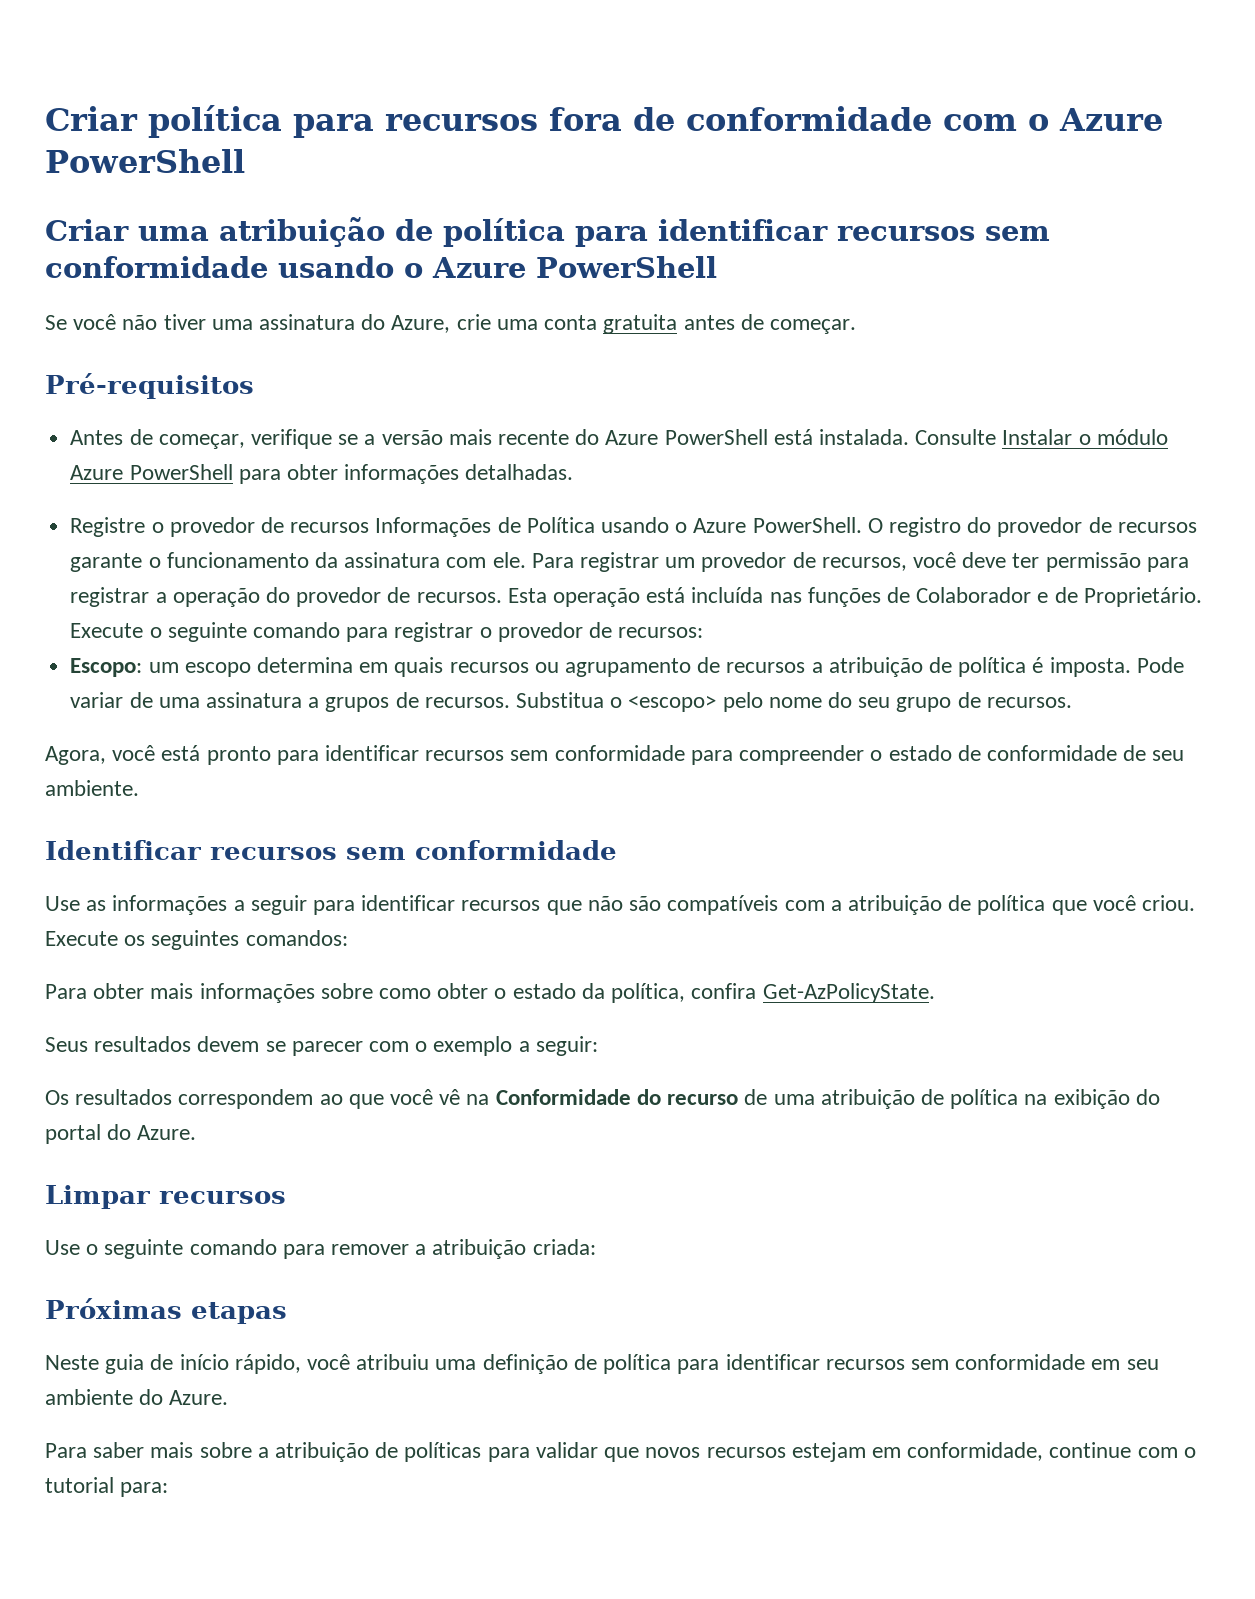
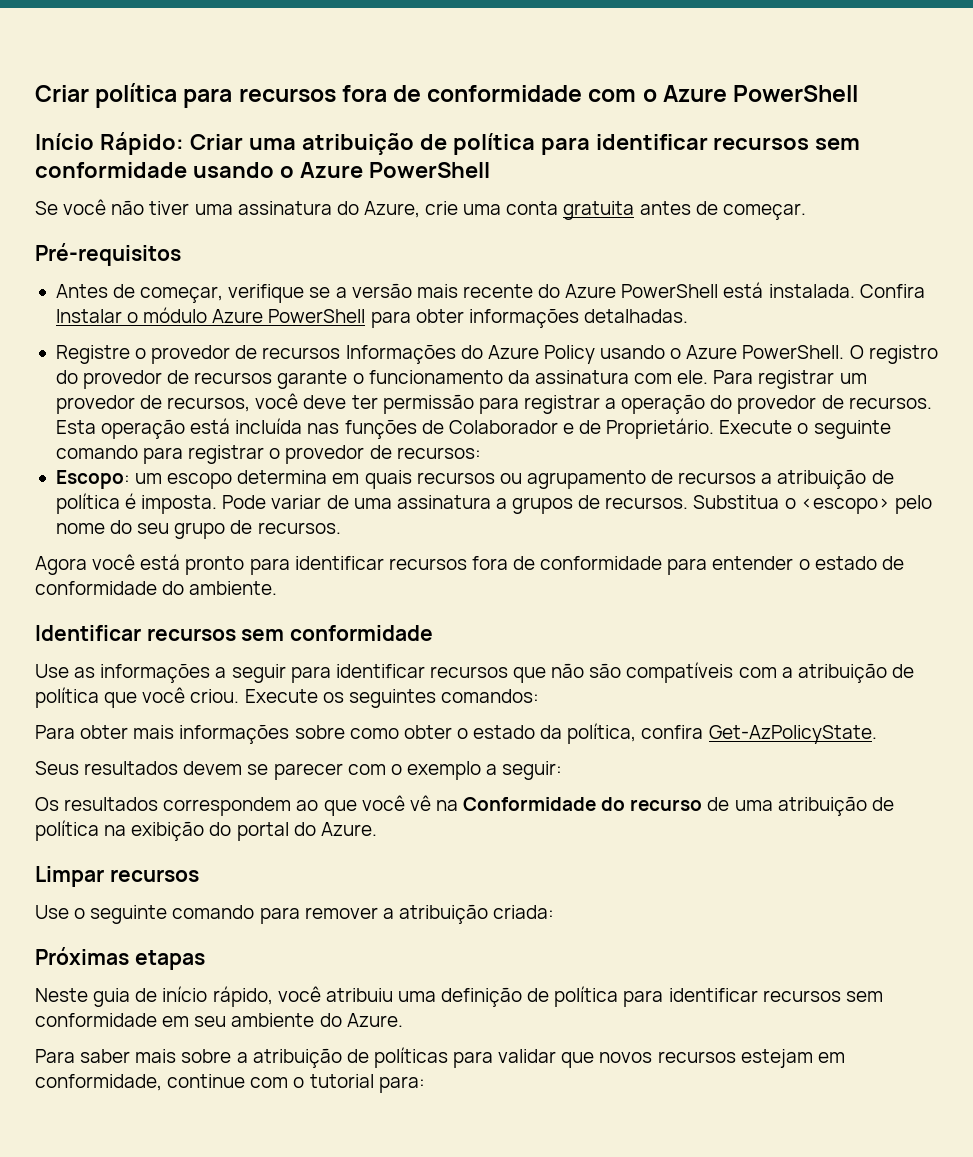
- Criar uma atribuição de política para identificar recursos sem conformidade usando o Azure PowerShell
+ Início Rápido: Criar uma atribuição de política para identificar recursos sem conformidade usando o Azure PowerShell
- Consulte Instalar o módulo Azure PowerShell para obter informações detalhadas.
+ Confira Instalar o módulo Azure PowerShell para obter informações detalhadas.
- Registre o provedor de recursos Informações de Política usando o Azure PowerShell.
+ Registre o provedor de recursos Informações do Azure Policy usando o Azure PowerShell.
- Agora, você está pronto para identificar recursos sem conformidade para compreender o estado de conformidade de seu ambiente.
+ Agora você está pronto para identificar recursos fora de conformidade para entender o estado de conformidade do ambiente.

